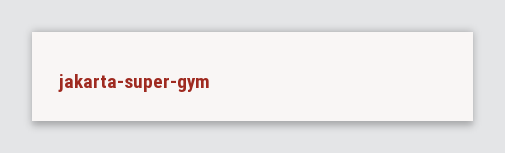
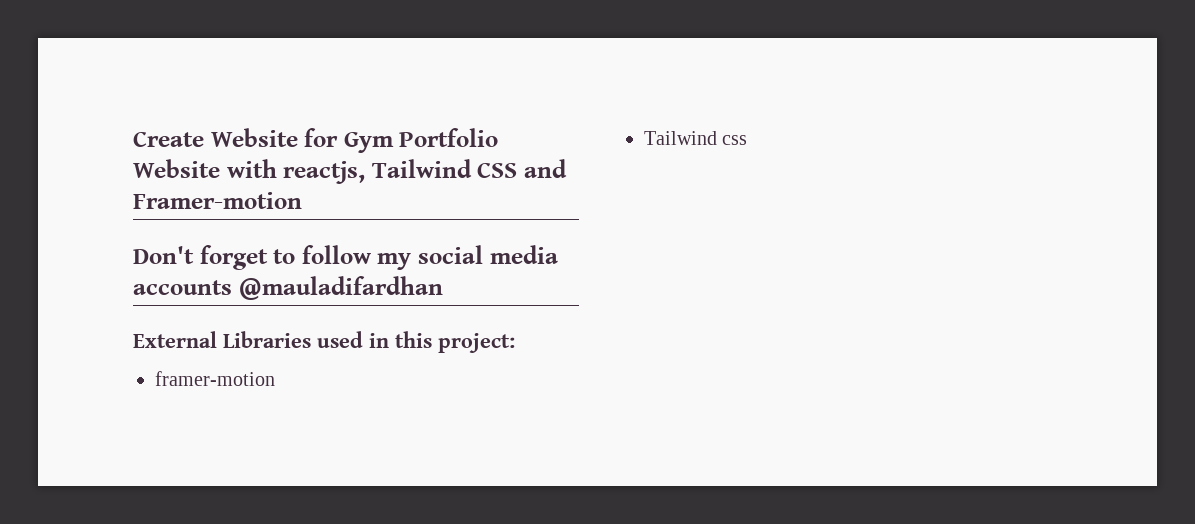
- jakarta-super-gym
+ Create Website for Gym Portfolio Website with reactjs, Tailwind CSS and Framer-motion
+ Don't forget to follow my social media accounts @mauladifardhan
+ External Libraries used in this project:
+ framer-motion
+ Tailwind css

